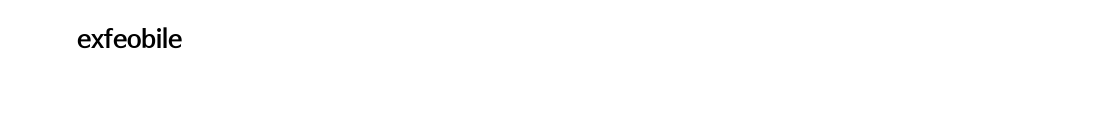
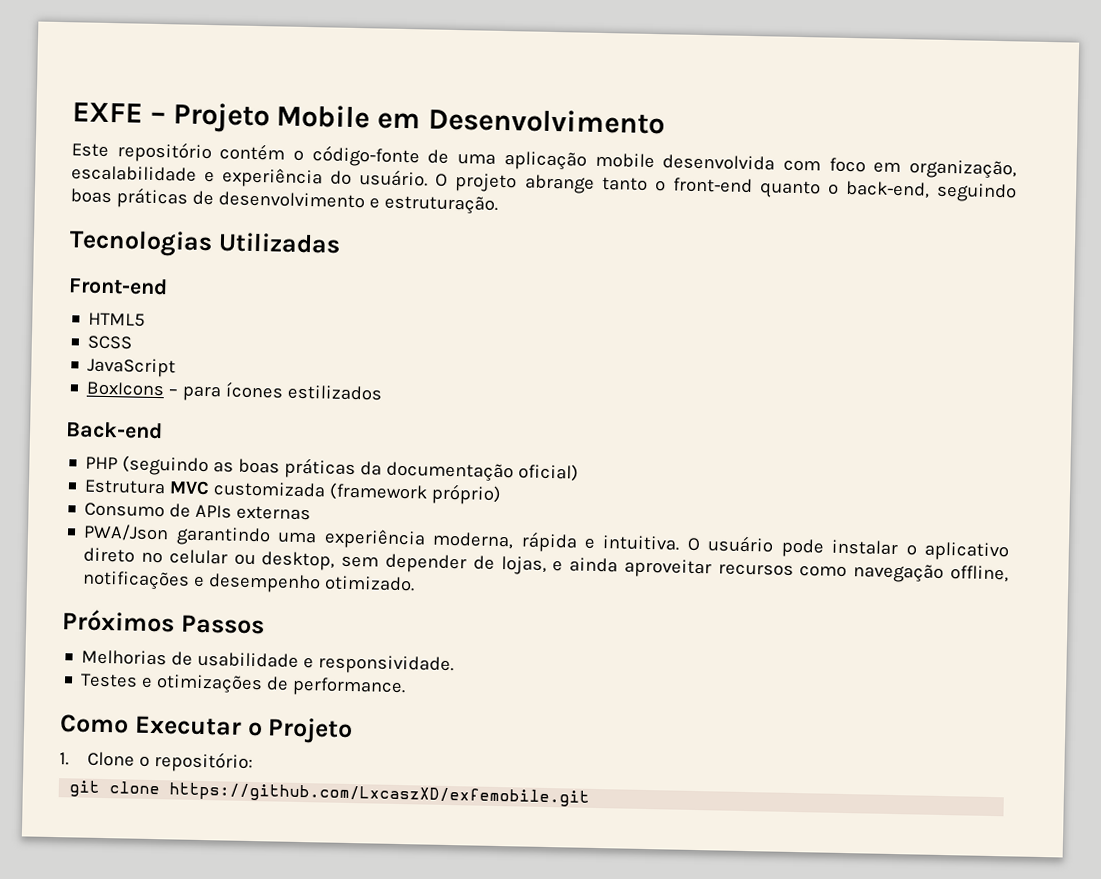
- exfeobile
+ EXFE – Projeto Mobile em Desenvolvimento
+ Este repositório contém o código-fonte de uma aplicação mobile desenvolvida com foco em organização, escalabilidade e experiência do usuário. O projeto abrange tanto o front-end quanto o back-end, seguindo boas práticas de desenvolvimento e estruturação.
+ Tecnologias Utilizadas
+ Front-end
+ HTML5
+ SCSS
+ JavaScript
+ BoxIcons – para ícones estilizados
+ Back-end
+ PHP (seguindo as boas práticas da documentação oficial)
+ Estrutura MVC customizada (framework próprio)
+ Consumo de APIs externas
+ PWA/Json garantindo uma experiência moderna, rápida e intuitiva. O usuário pode instalar o aplicativo direto no celular ou desktop, sem depender de lojas, e ainda aproveitar recursos como navegação offline, notificações e desempenho otimizado.
+ Próximos Passos
+ Melhorias de usabilidade e responsividade.
+ Testes e otimizações de performance.
+ Como Executar o Projeto
+ 1. Clone o repositório:
+ git clone https://github.com/LxcaszXD/exfemobile.git

